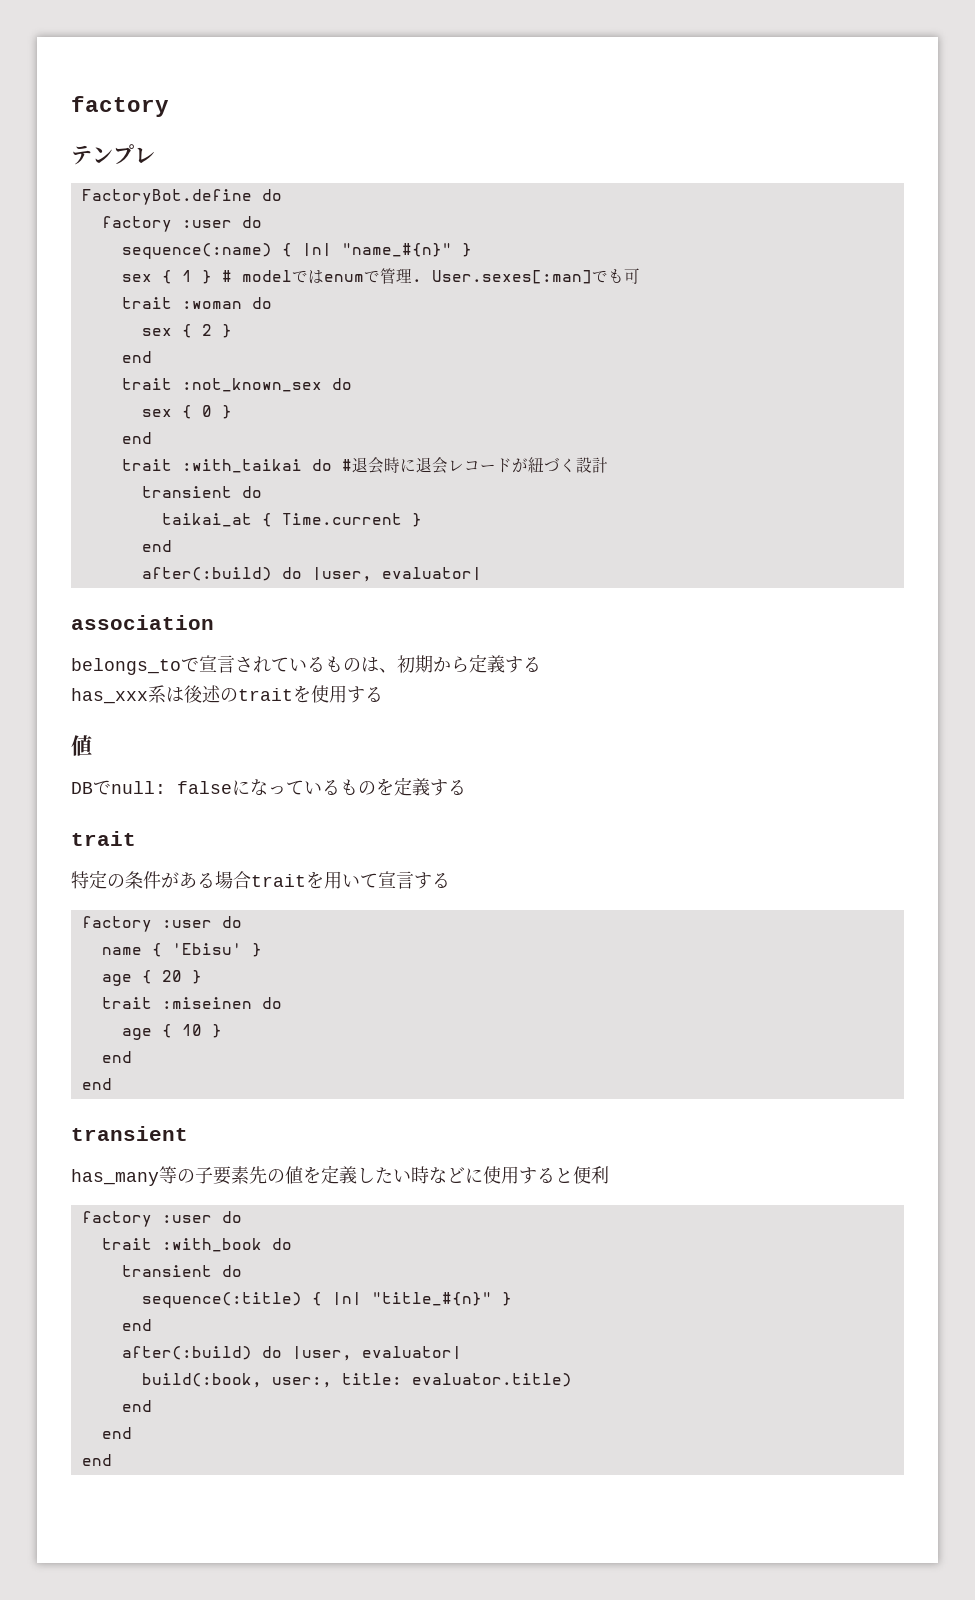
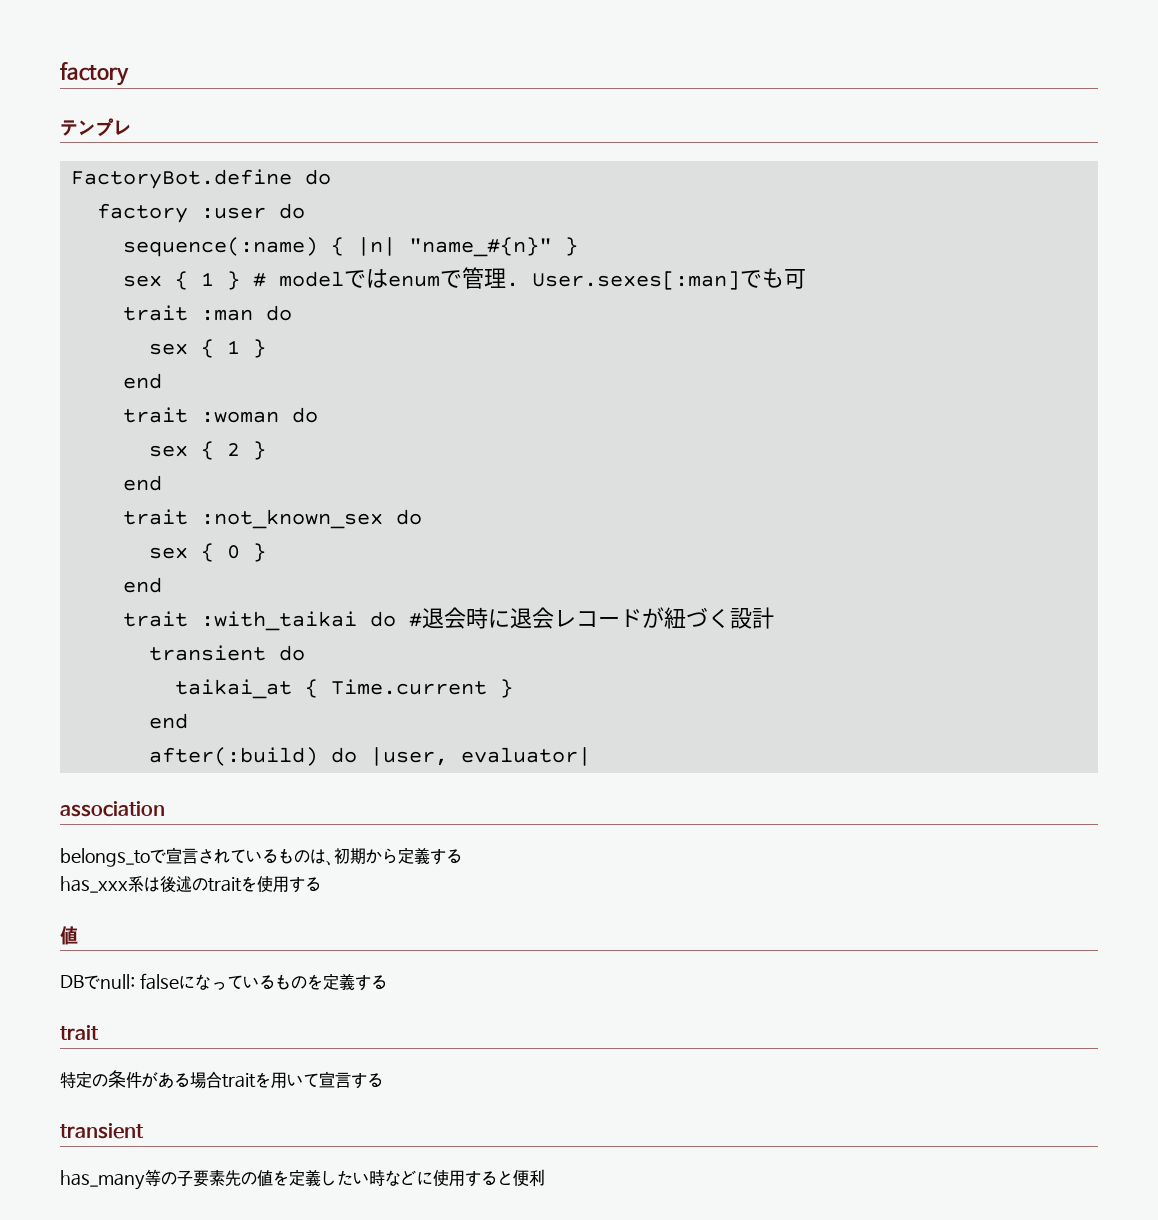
+ trait :man do
+ sex { 1 }
+ end
  特定の条件がある場合traitを用いて宣言する
- factory :user do
- name { 'Ebisu' }
- age { 20 }
- trait :miseinen do
- age { 10 }
- end
- end
  has_many等の子要素先の値を定義したい時などに使用すると便利
- factory :user do
- trait :with_book do
- transient do
- sequence(:title) { |n| "title_#{n}" }
- end
- after(:build) do |user, evaluator|
- build(:book, user:, title: evaluator.title)
- end
- end
- end

